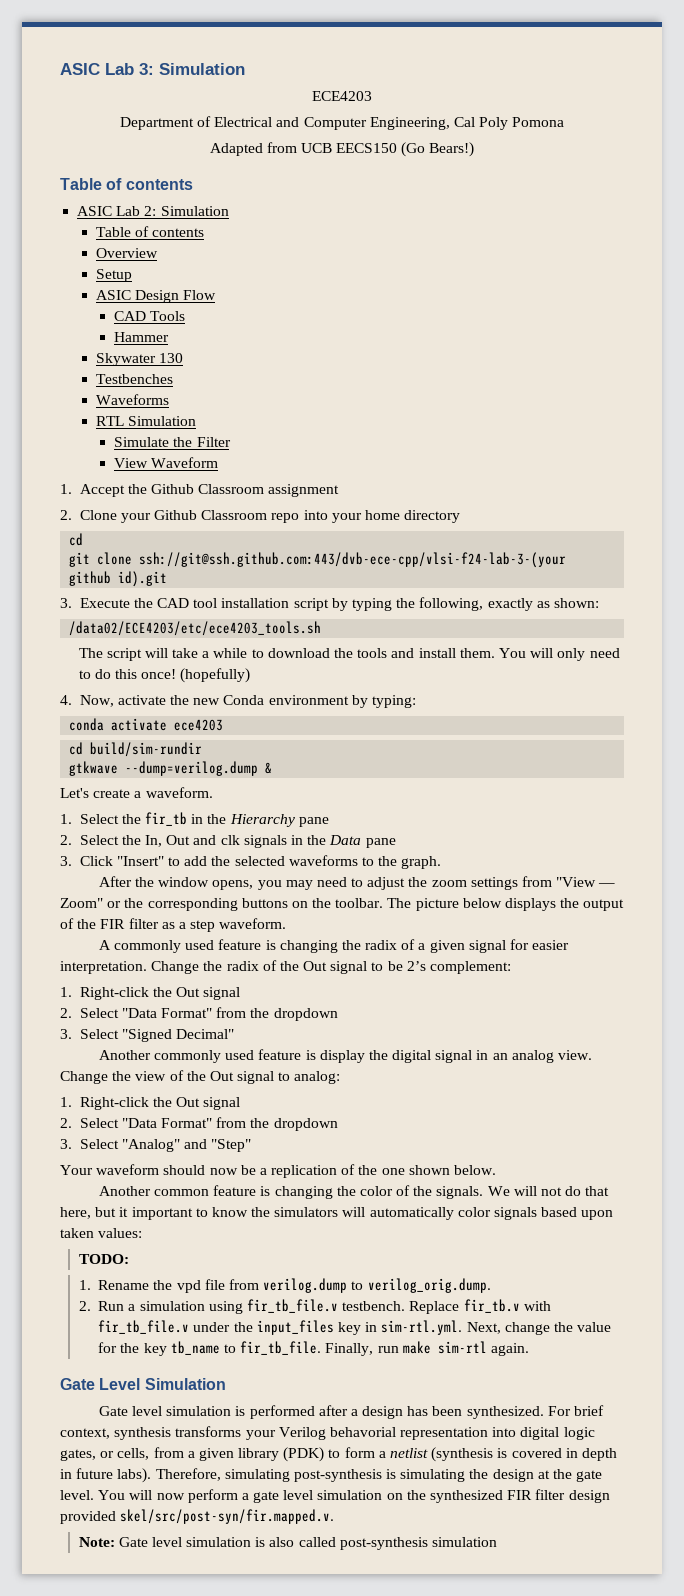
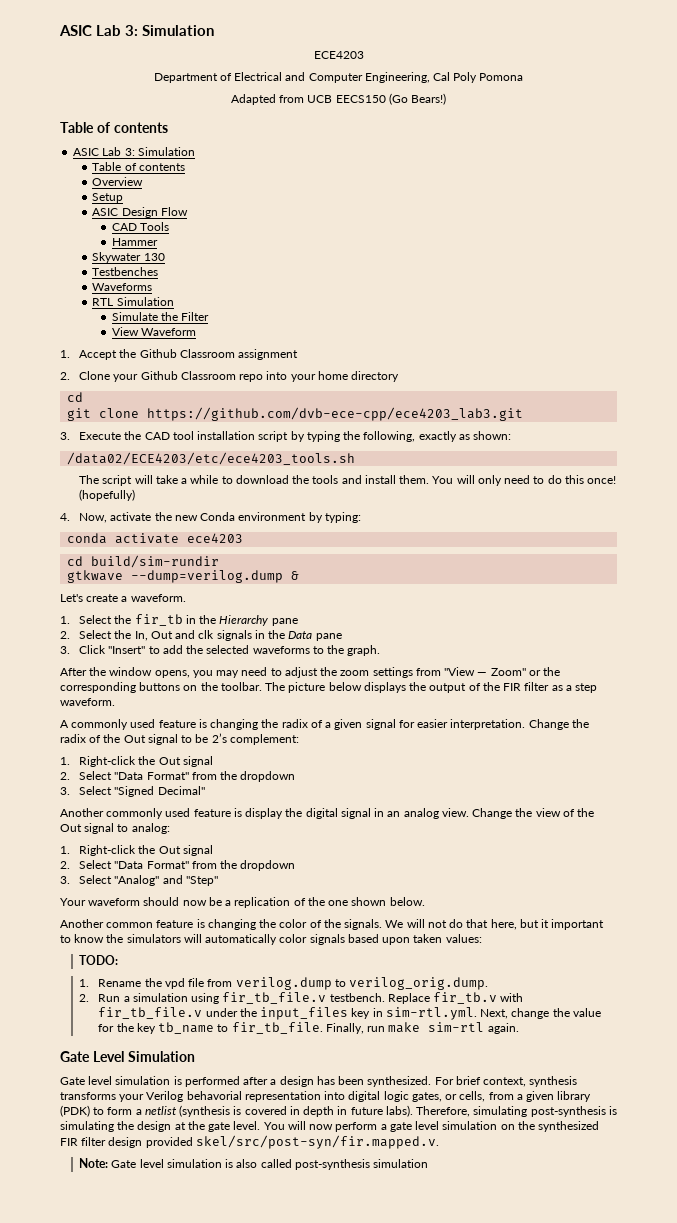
  Adapted from UCB EECS150 (Go Bears!)
  Table of contents
- ASIC Lab 2: Simulation
+ ASIC Lab 3: Simulation
- git clone ssh://git@ssh.github.com:443/dvb-ece-cpp/vlsi-f24-lab-3-(your github id).git
+ git clone https://github.com/dvb-ece-cpp/ece4203_lab3.git

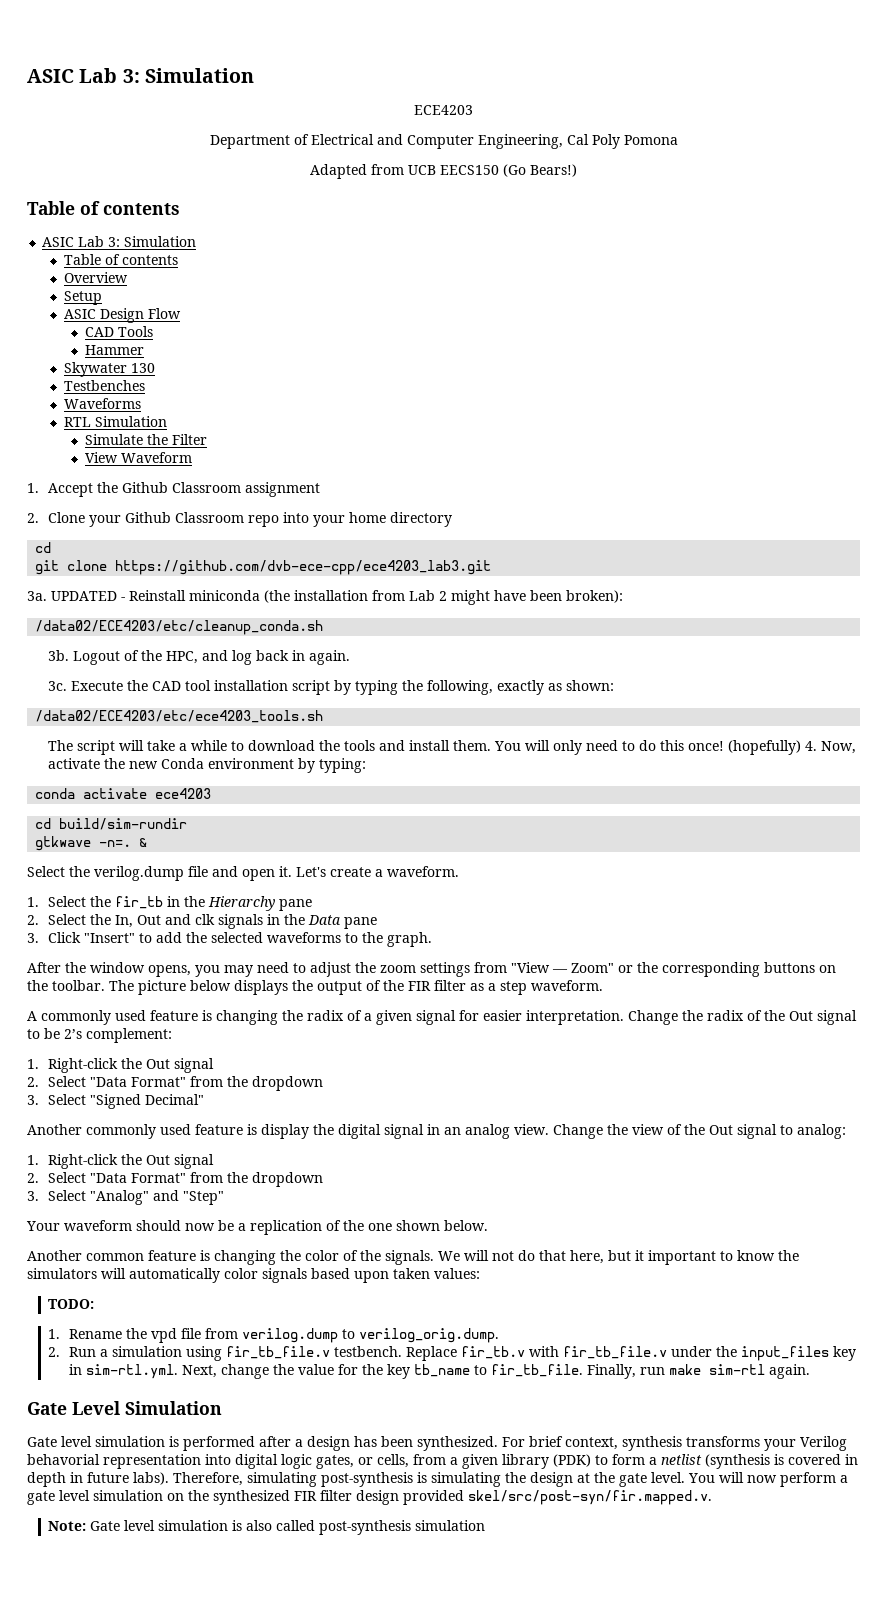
- 3. Execute the CAD tool installation script by typing the following, exactly as shown:
+ 3a. UPDATED - Reinstall miniconda (the installation from Lab 2 might have been broken):
+ /data02/ECE4203/etc/cleanup_conda.sh
+ 3b. Logout of the HPC, and log back in again.
+ 3c. Execute the CAD tool installation script by typing the following, exactly as shown:
- (hopefully)
- 4. Now, activate the new Conda environment by typing:
+ (hopefully) 4. Now, activate the new Conda environment by typing:
- gtkwave --dump=verilog.dump &
+ gtkwave -n=. &
+ Select the verilog.dump file and open it.

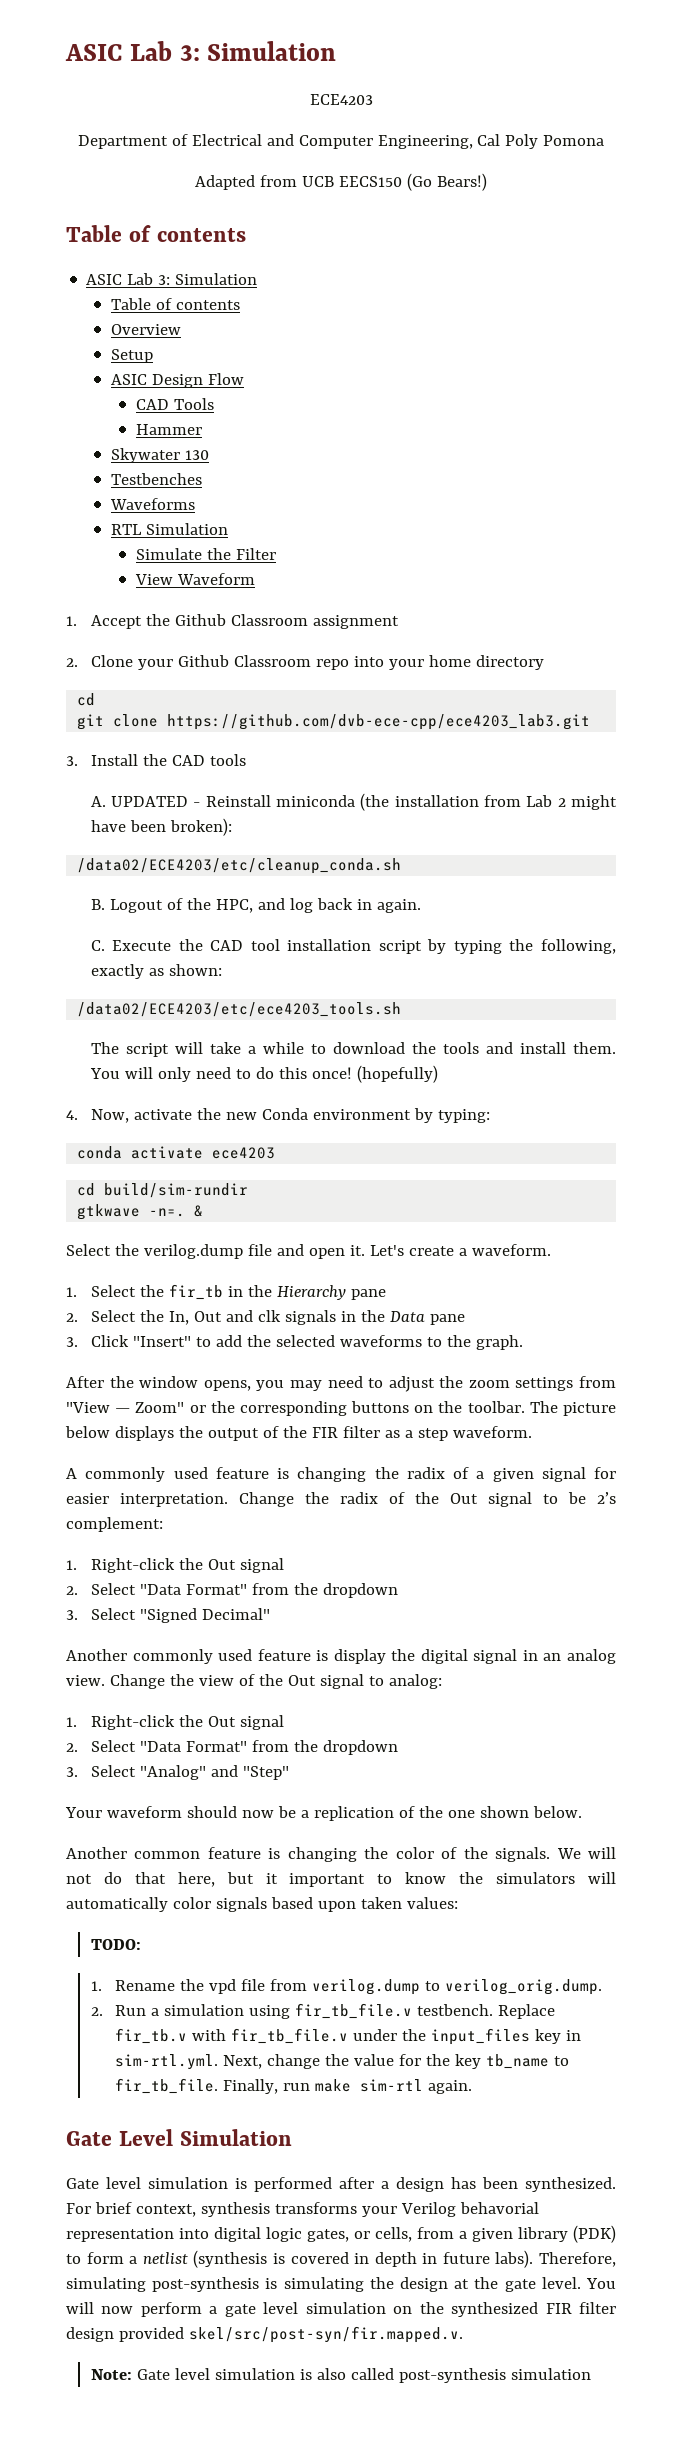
- 3a. UPDATED - Reinstall miniconda (the installation from Lab 2 might have been broken):
+ 3. Install the CAD tools
+ A. UPDATED - Reinstall miniconda (the installation from Lab 2 might have been broken):
- 3b. Logout of the HPC, and log back in again.
+ B. Logout of the HPC, and log back in again.
- 3c. Execute the CAD tool installation script by typing the following, exactly as shown:
+ C. Execute the CAD tool installation script by typing the following, exactly as shown:
- (hopefully) 4. Now, activate the new Conda environment by typing:
+ (hopefully)
+ 4. Now, activate the new Conda environment by typing:

